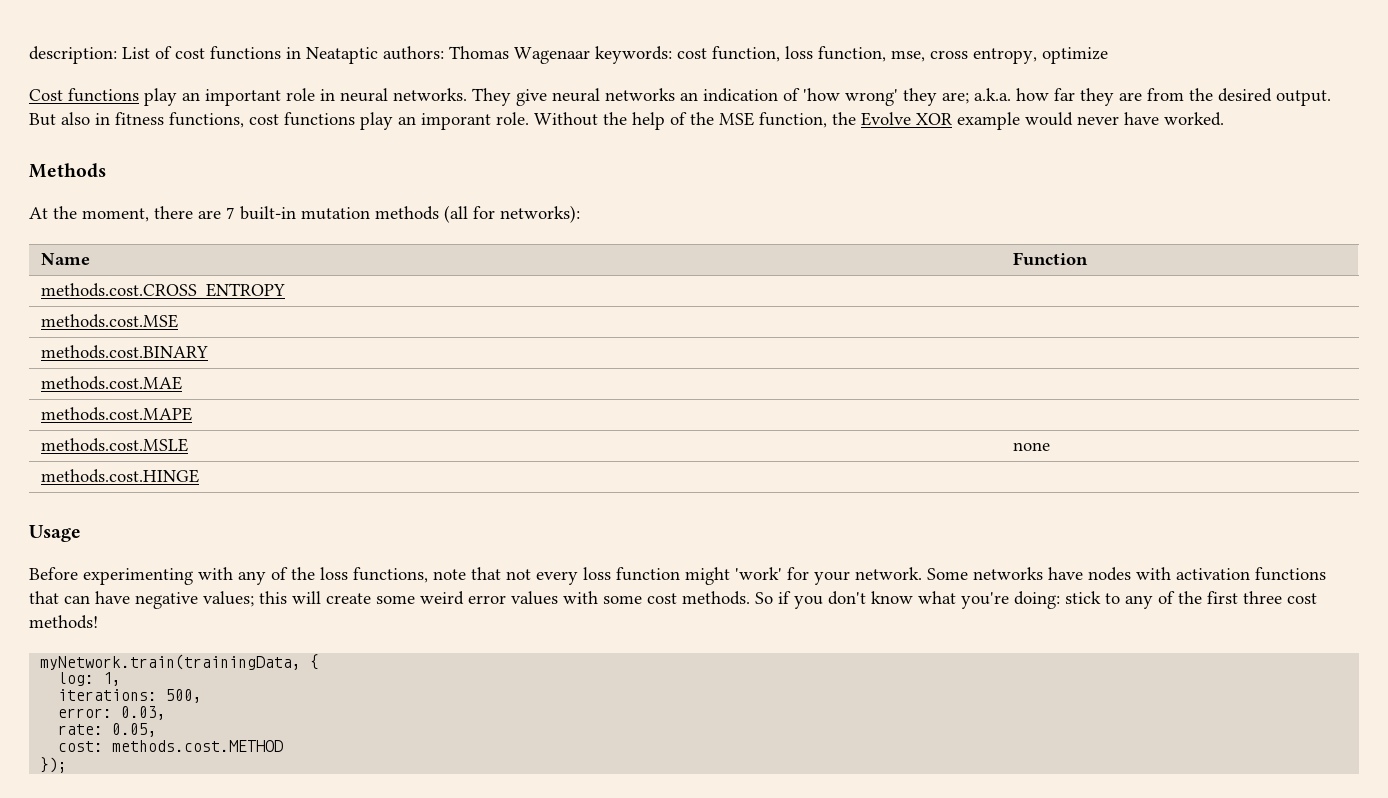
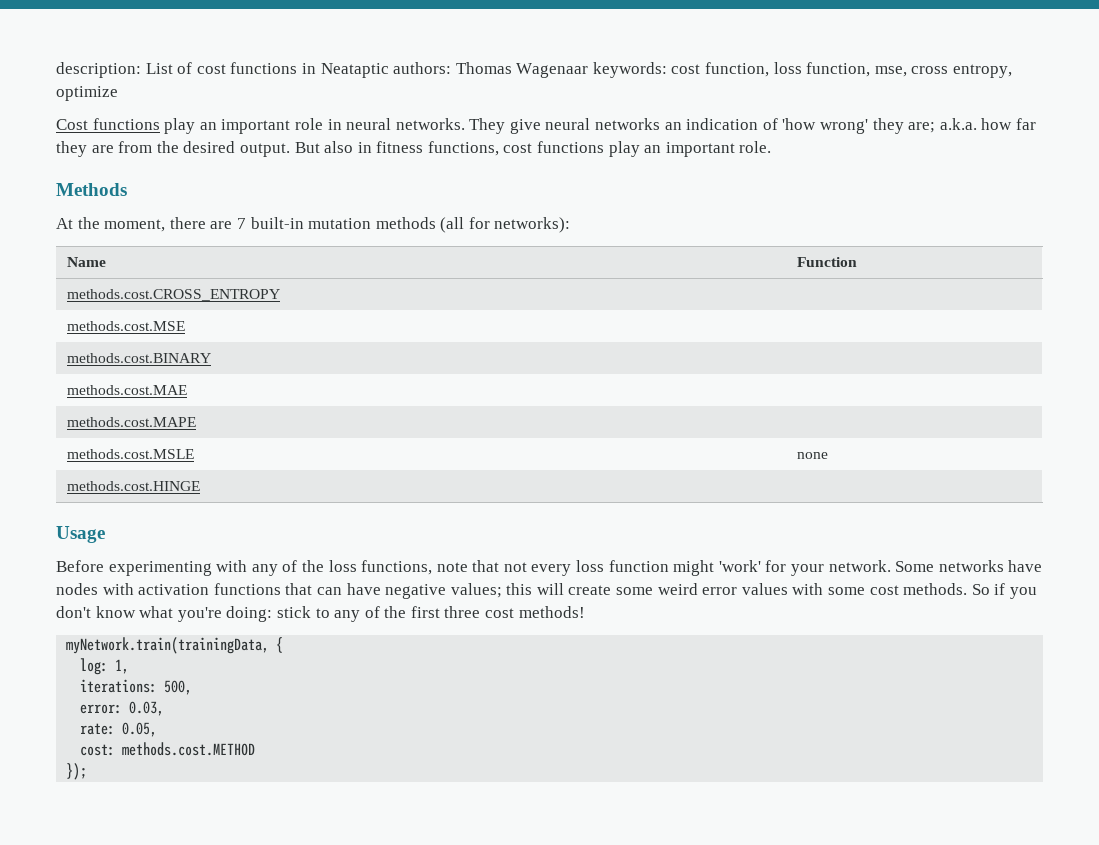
- But also in fitness functions, cost functions play an imporant role. Without the help of the MSE function, the Evolve XOR example would never have worked.
+ But also in fitness functions, cost functions play an important role.

